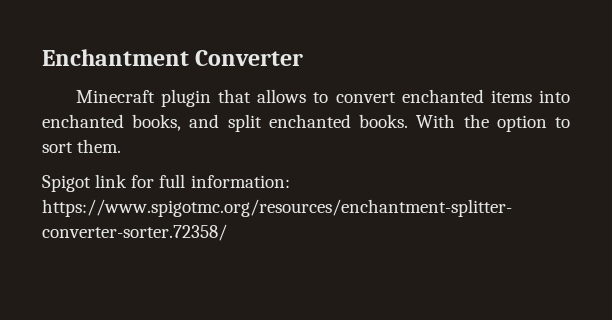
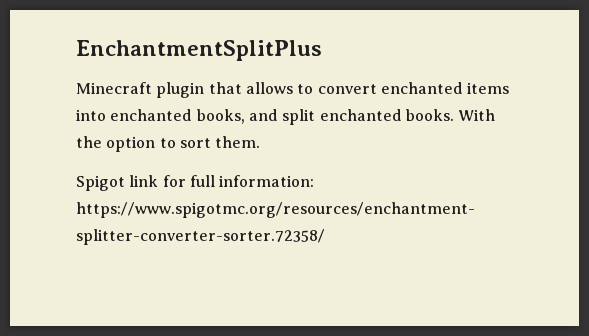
- Enchantment Converter
+ EnchantmentSplitPlus

